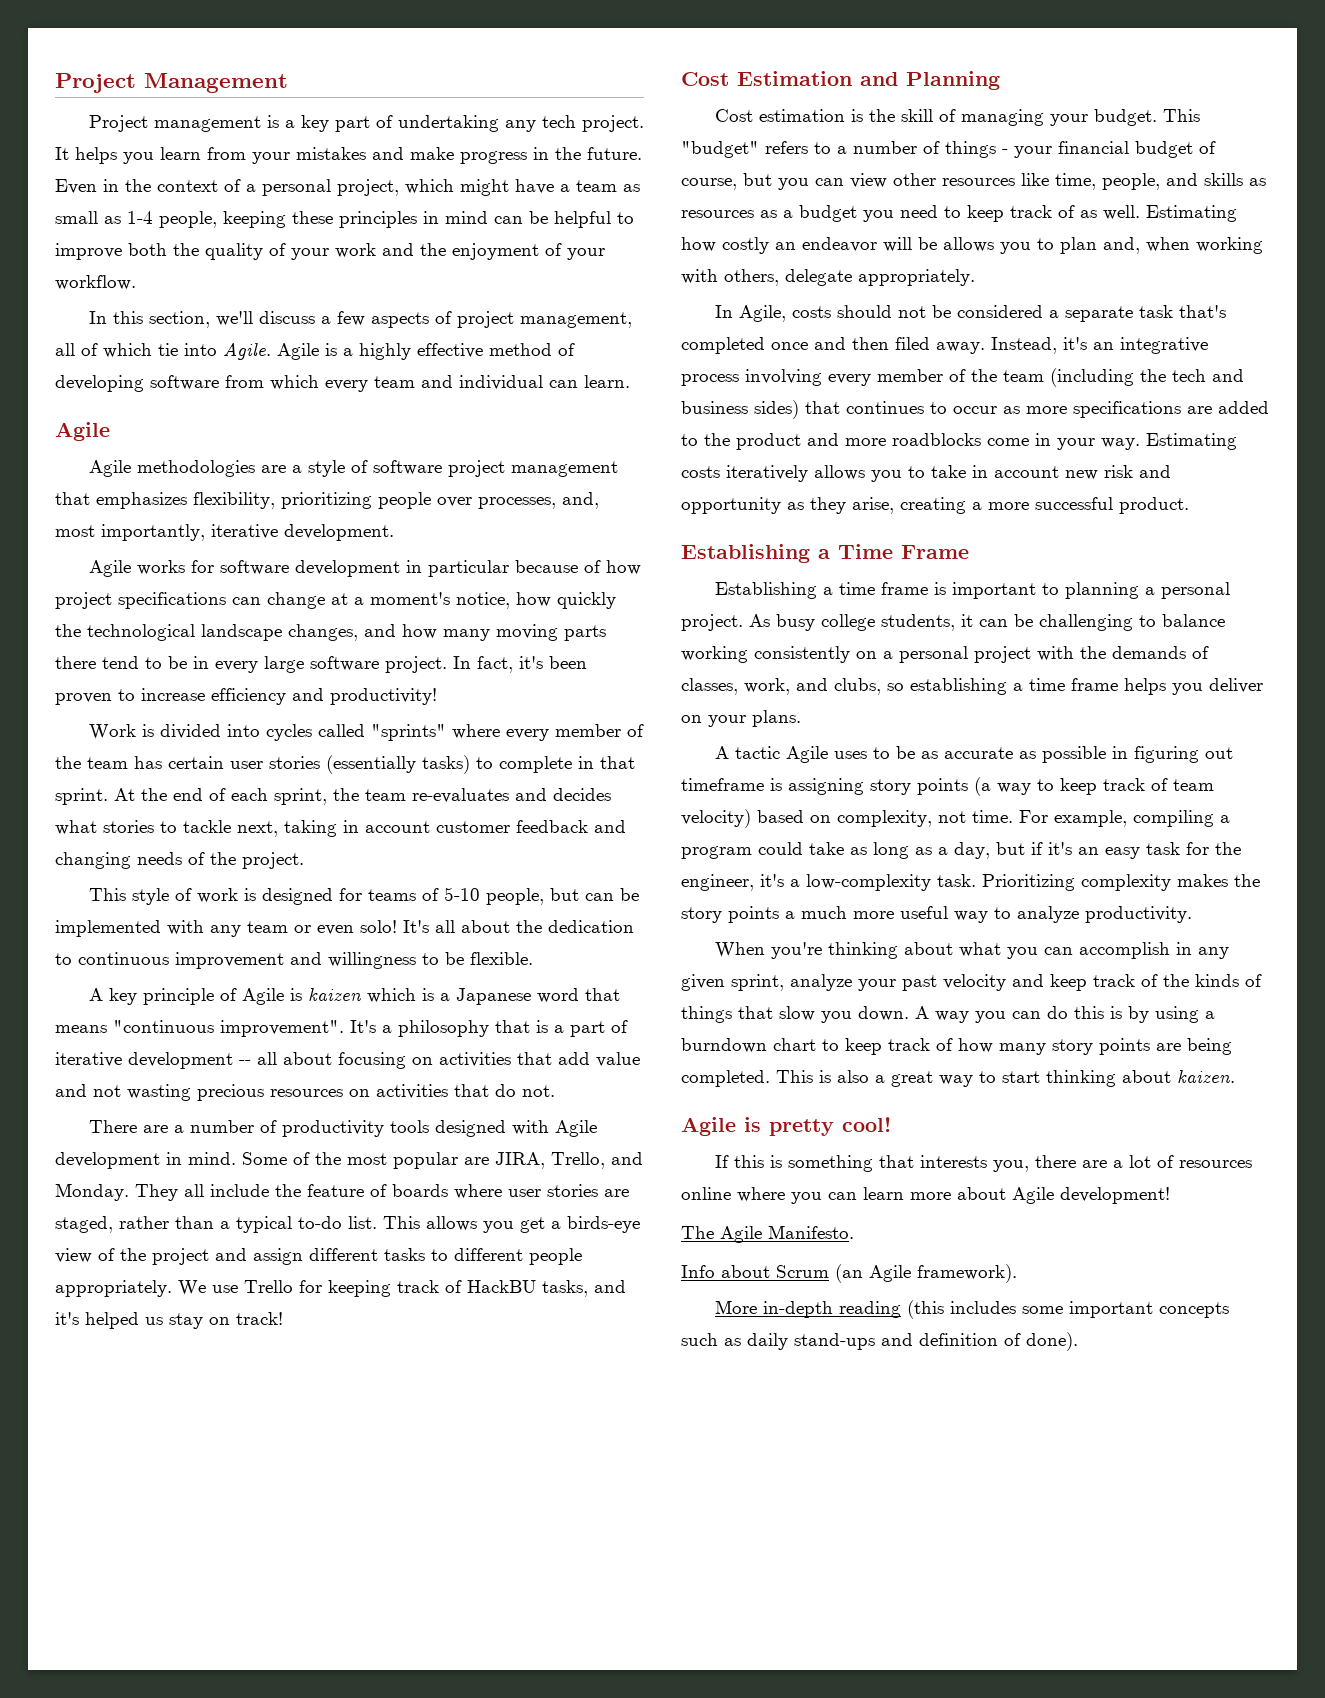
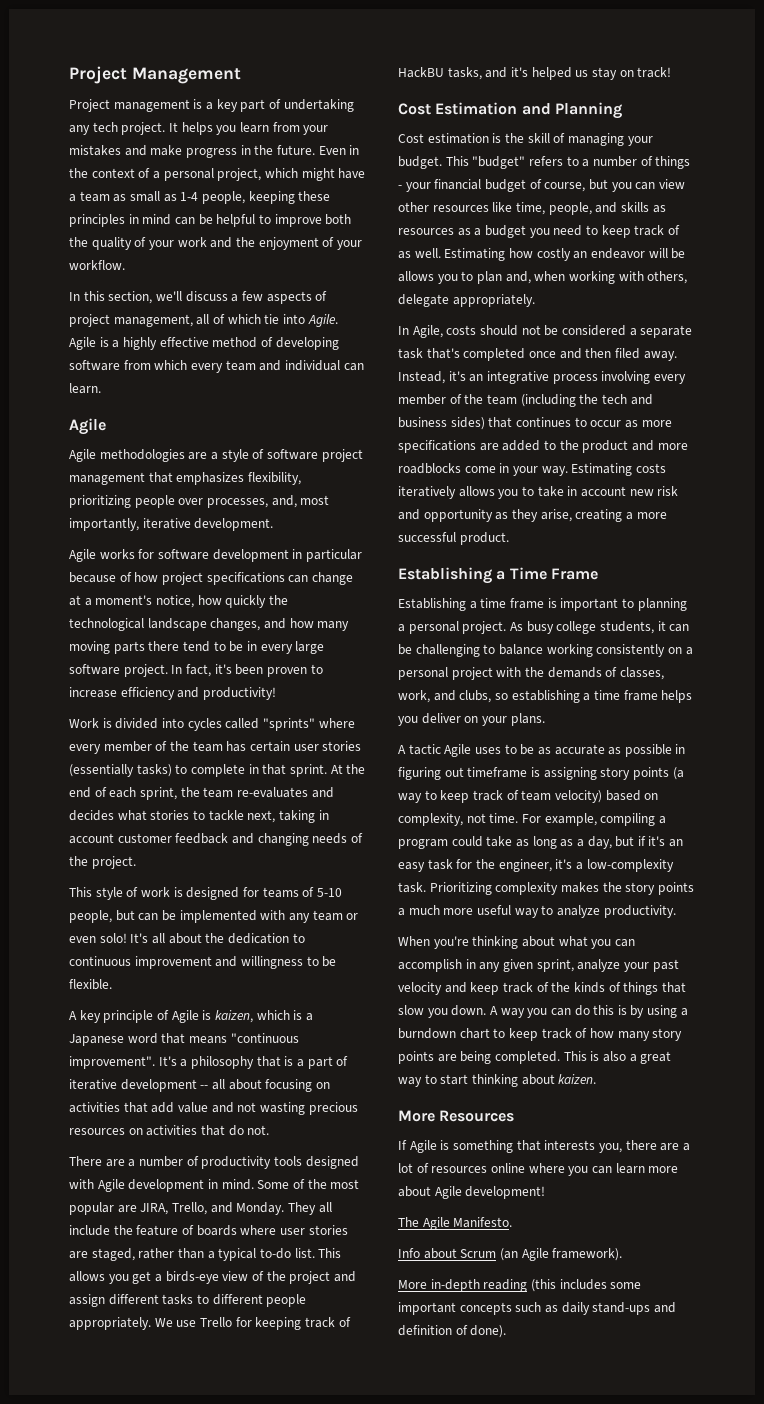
- A key principle of Agile is kaizen which is a Japanese word that means "continuous improvement".
+ A key principle of Agile is kaizen, which is a Japanese word that means "continuous improvement".
- Agile is pretty cool!
+ More Resources
- If this is something that interests you, there are a lot of resources online where you can learn more about Agile development!
+ If Agile is something that interests you, there are a lot of resources online where you can learn more about Agile development!

